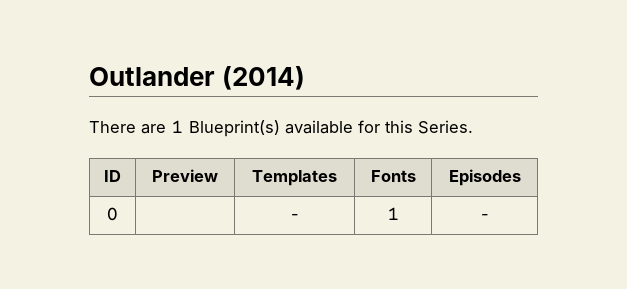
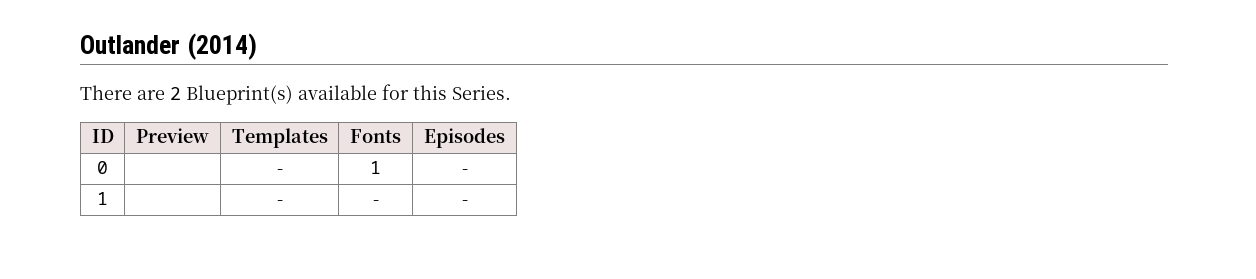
- There are 1 Blueprint(s) available for this Series.
+ There are 2 Blueprint(s) available for this Series.
+ 1 | | - | - | -

